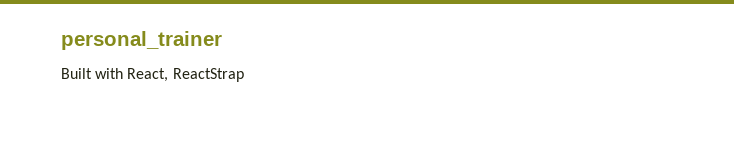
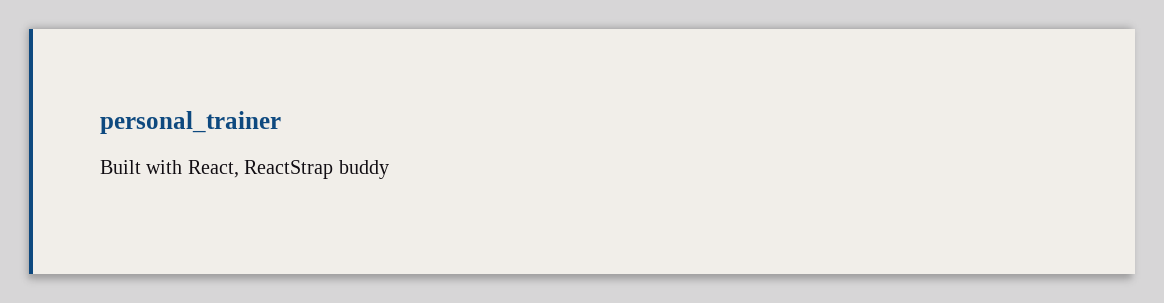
- Built with React, ReactStrap
+ Built with React, ReactStrap buddy

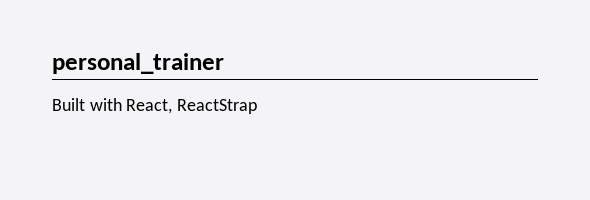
- Built with React, ReactStrap buddy
+ Built with React, ReactStrap

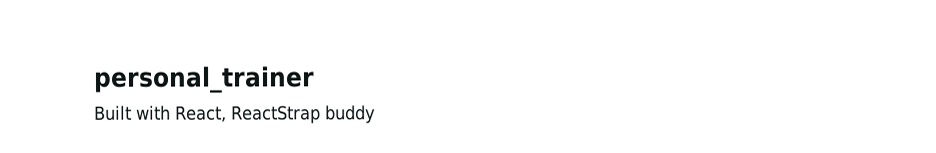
- Built with React, ReactStrap
+ Built with React, ReactStrap buddy

